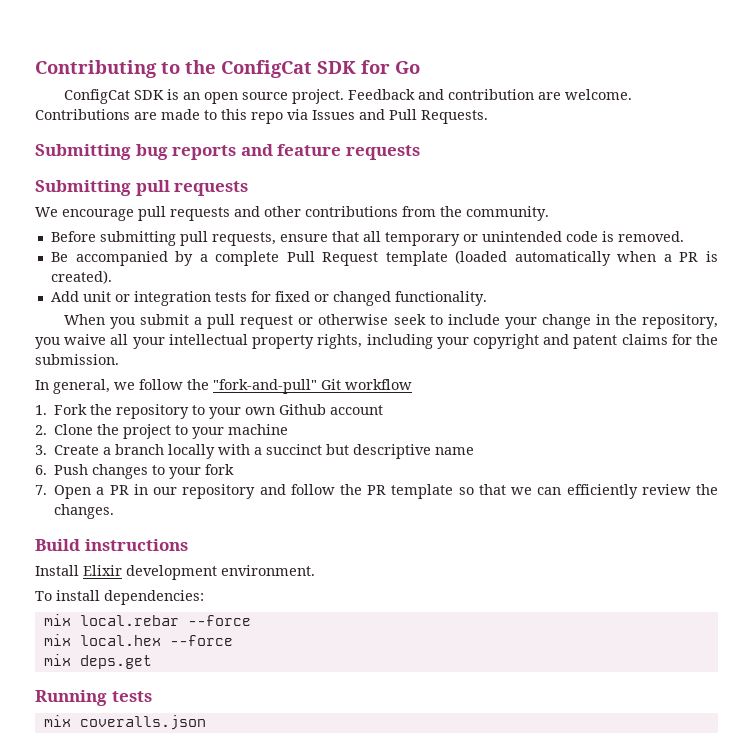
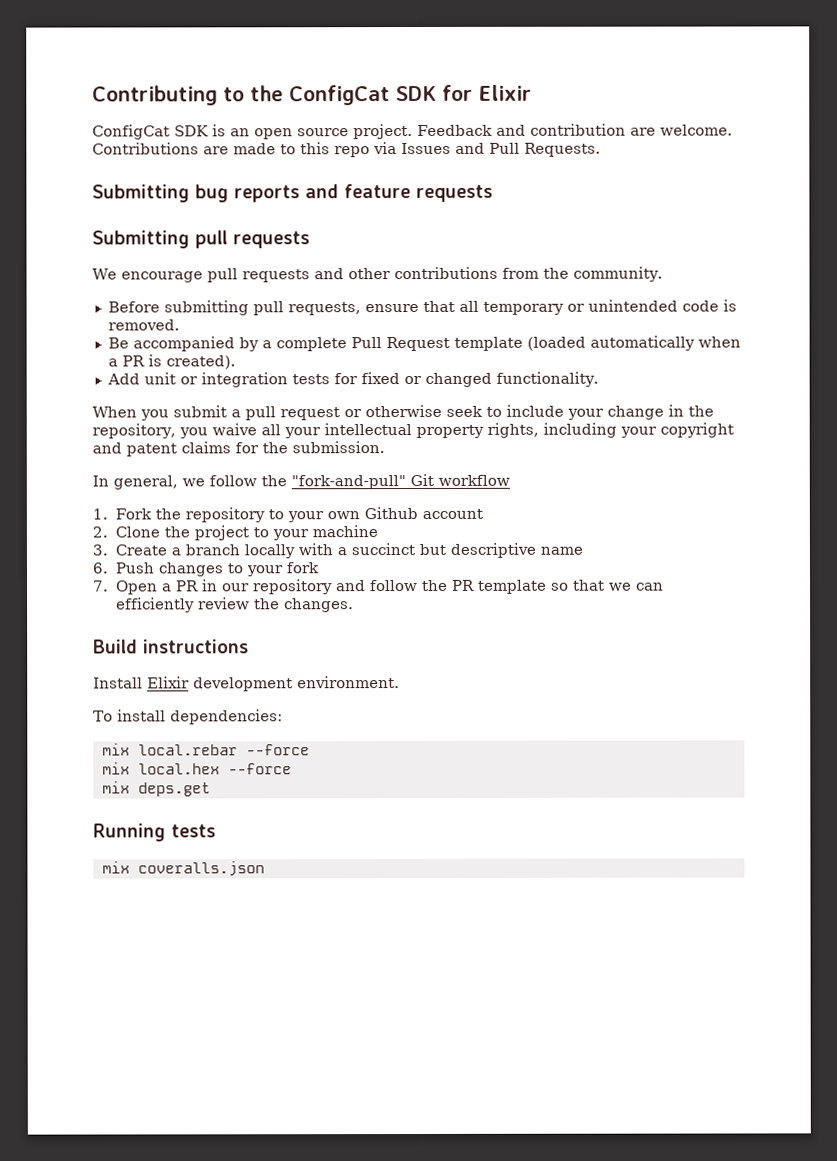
- Contributing to the ConfigCat SDK for Go
+ Contributing to the ConfigCat SDK for Elixir

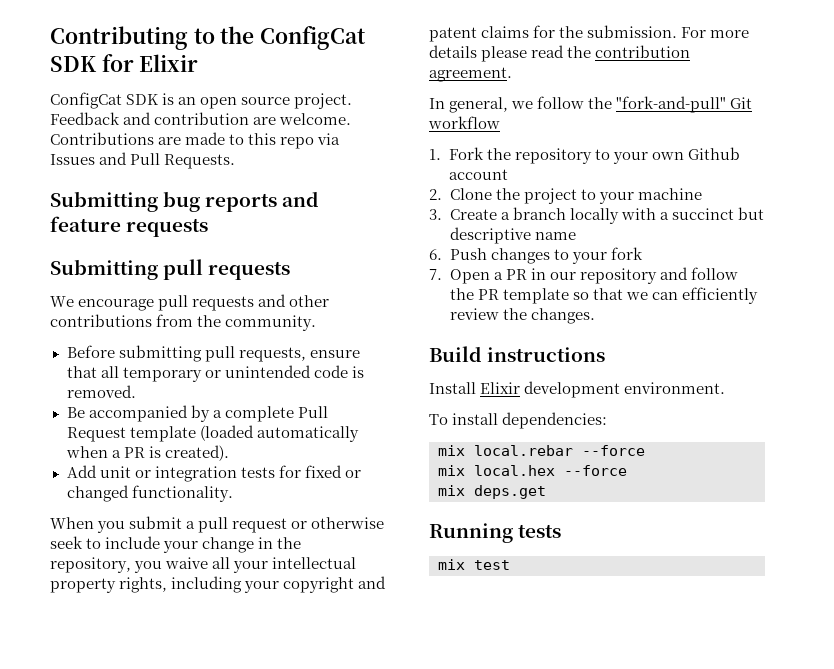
+ For more details please read the contribution agreement.
- mix coveralls.json
+ mix test

